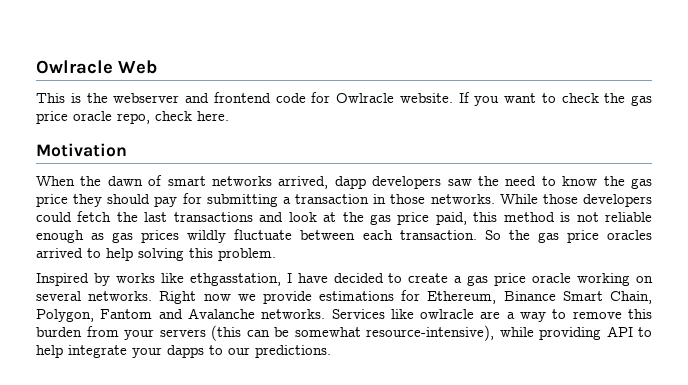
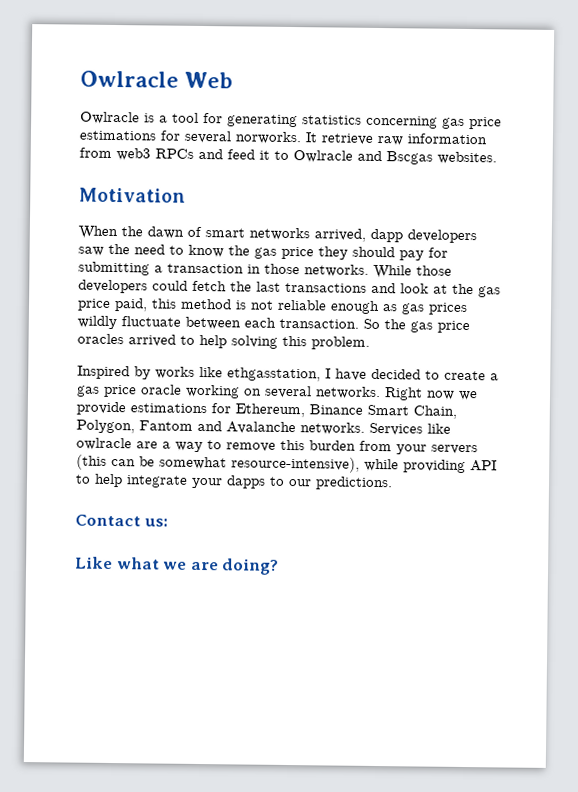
- This is the webserver and frontend code for Owlracle website. If you want to check the gas price oracle repo, check here.
+ Owlracle is a tool for generating statistics concerning gas price estimations for several norworks. It retrieve raw information from web3 RPCs and feed it to Owlracle and Bscgas websites.
+ Contact us:
+ Like what we are doing?

